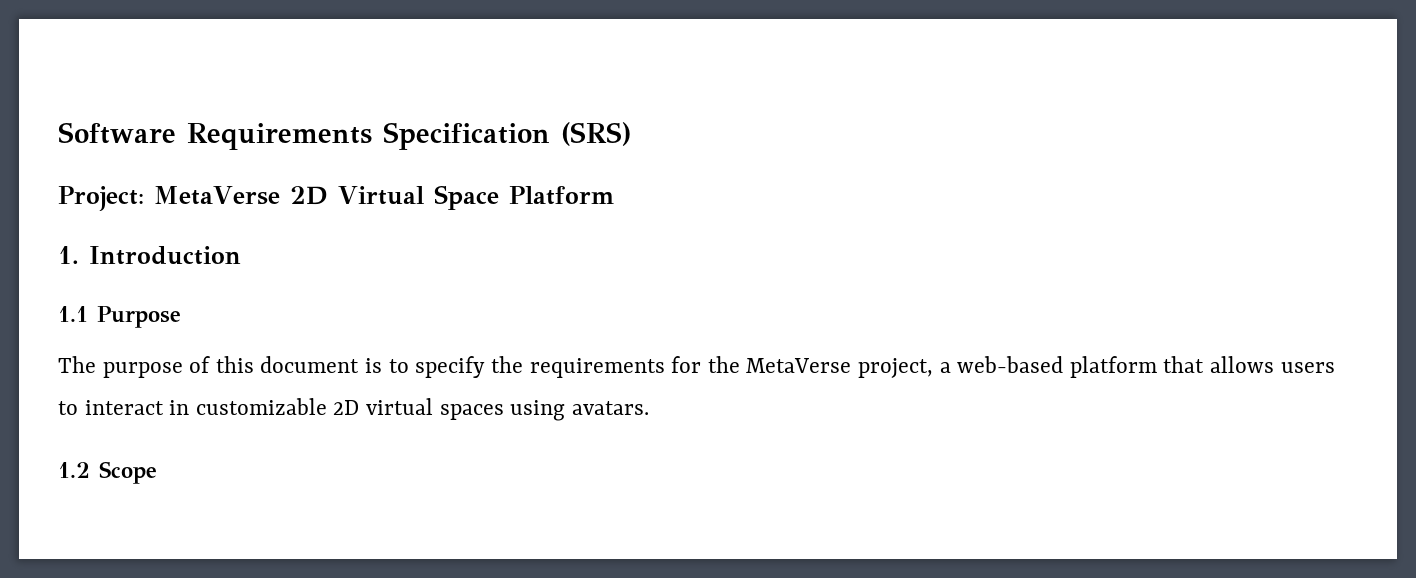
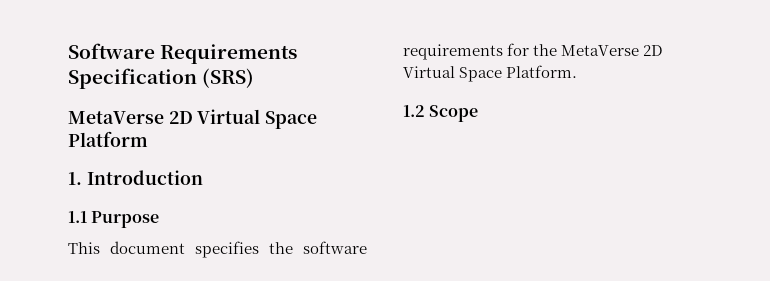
- Project: MetaVerse 2D Virtual Space Platform
+ MetaVerse 2D Virtual Space Platform
- The purpose of this document is to specify the requirements for the MetaVerse project, a web-based platform that allows users to interact in customizable 2D virtual spaces using avatars.
+ This document specifies the software requirements for the MetaVerse 2D Virtual Space Platform.

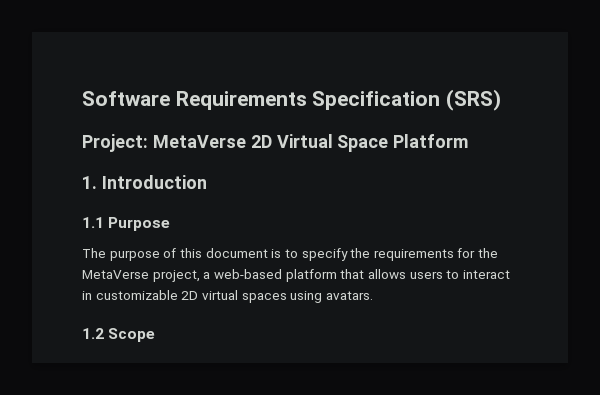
- MetaVerse 2D Virtual Space Platform
+ Project: MetaVerse 2D Virtual Space Platform
- This document specifies the software requirements for the MetaVerse 2D Virtual Space Platform.
+ The purpose of this document is to specify the requirements for the MetaVerse project, a web-based platform that allows users to interact in customizable 2D virtual spaces using avatars.

